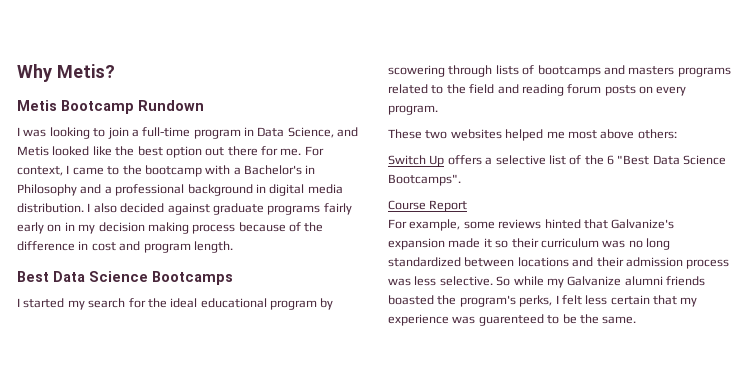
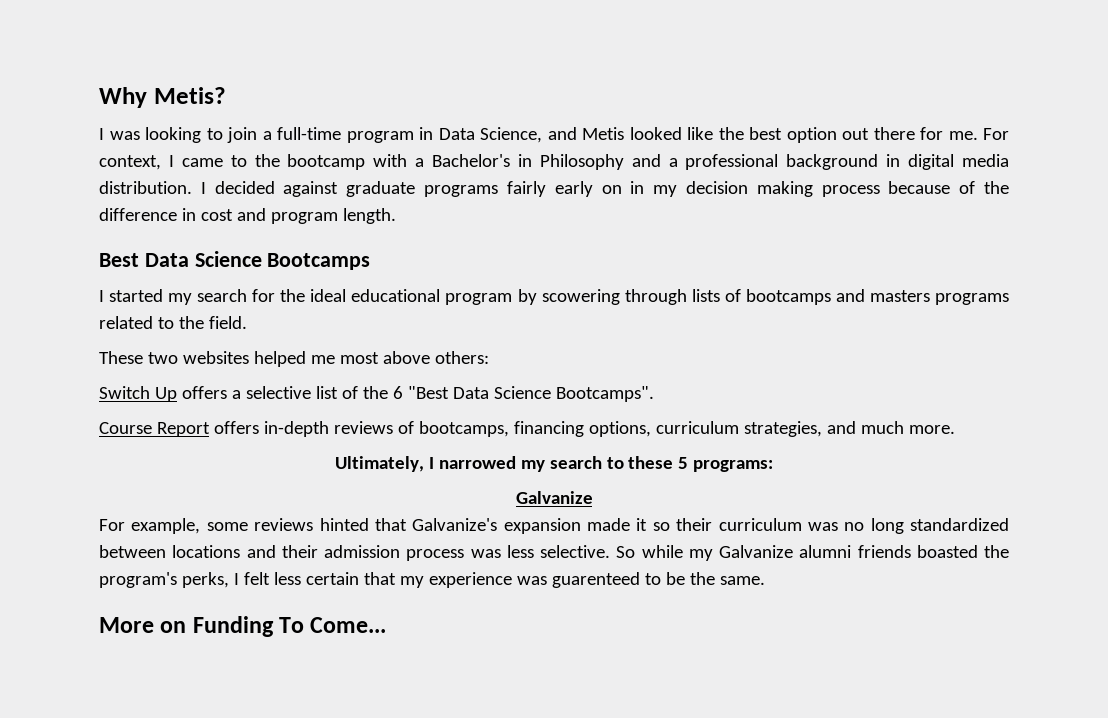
- Metis Bootcamp Rundown
- I also decided against graduate programs fairly early on in my decision making process because of the difference in cost and program length.
+ I decided against graduate programs fairly early on in my decision making process because of the difference in cost and program length.
- I started my search for the ideal educational program by scowering through lists of bootcamps and masters programs related to the field and reading forum posts on every program.
+ I started my search for the ideal educational program by scowering through lists of bootcamps and masters programs related to the field.
- Course Report
+ Course Report offers in-depth reviews of bootcamps, financing options, curriculum strategies, and much more.
+ Ultimately, I narrowed my search to these 5 programs:
+ Galvanize
+ More on Funding To Come...

